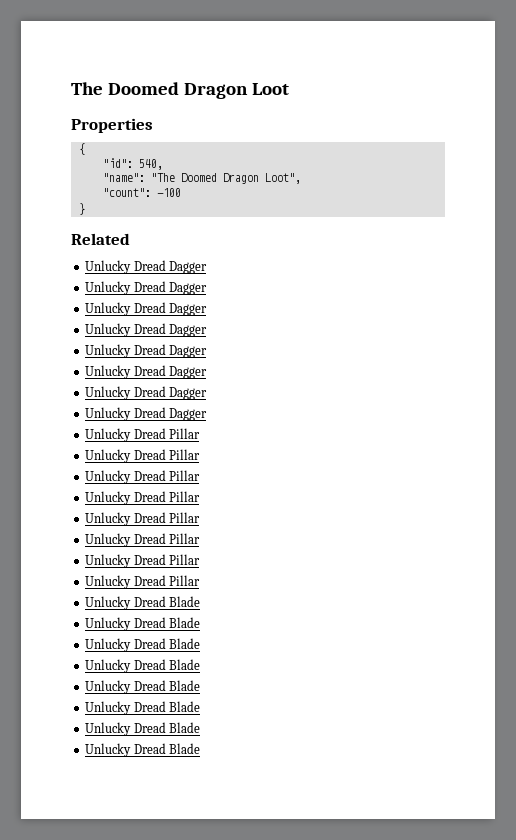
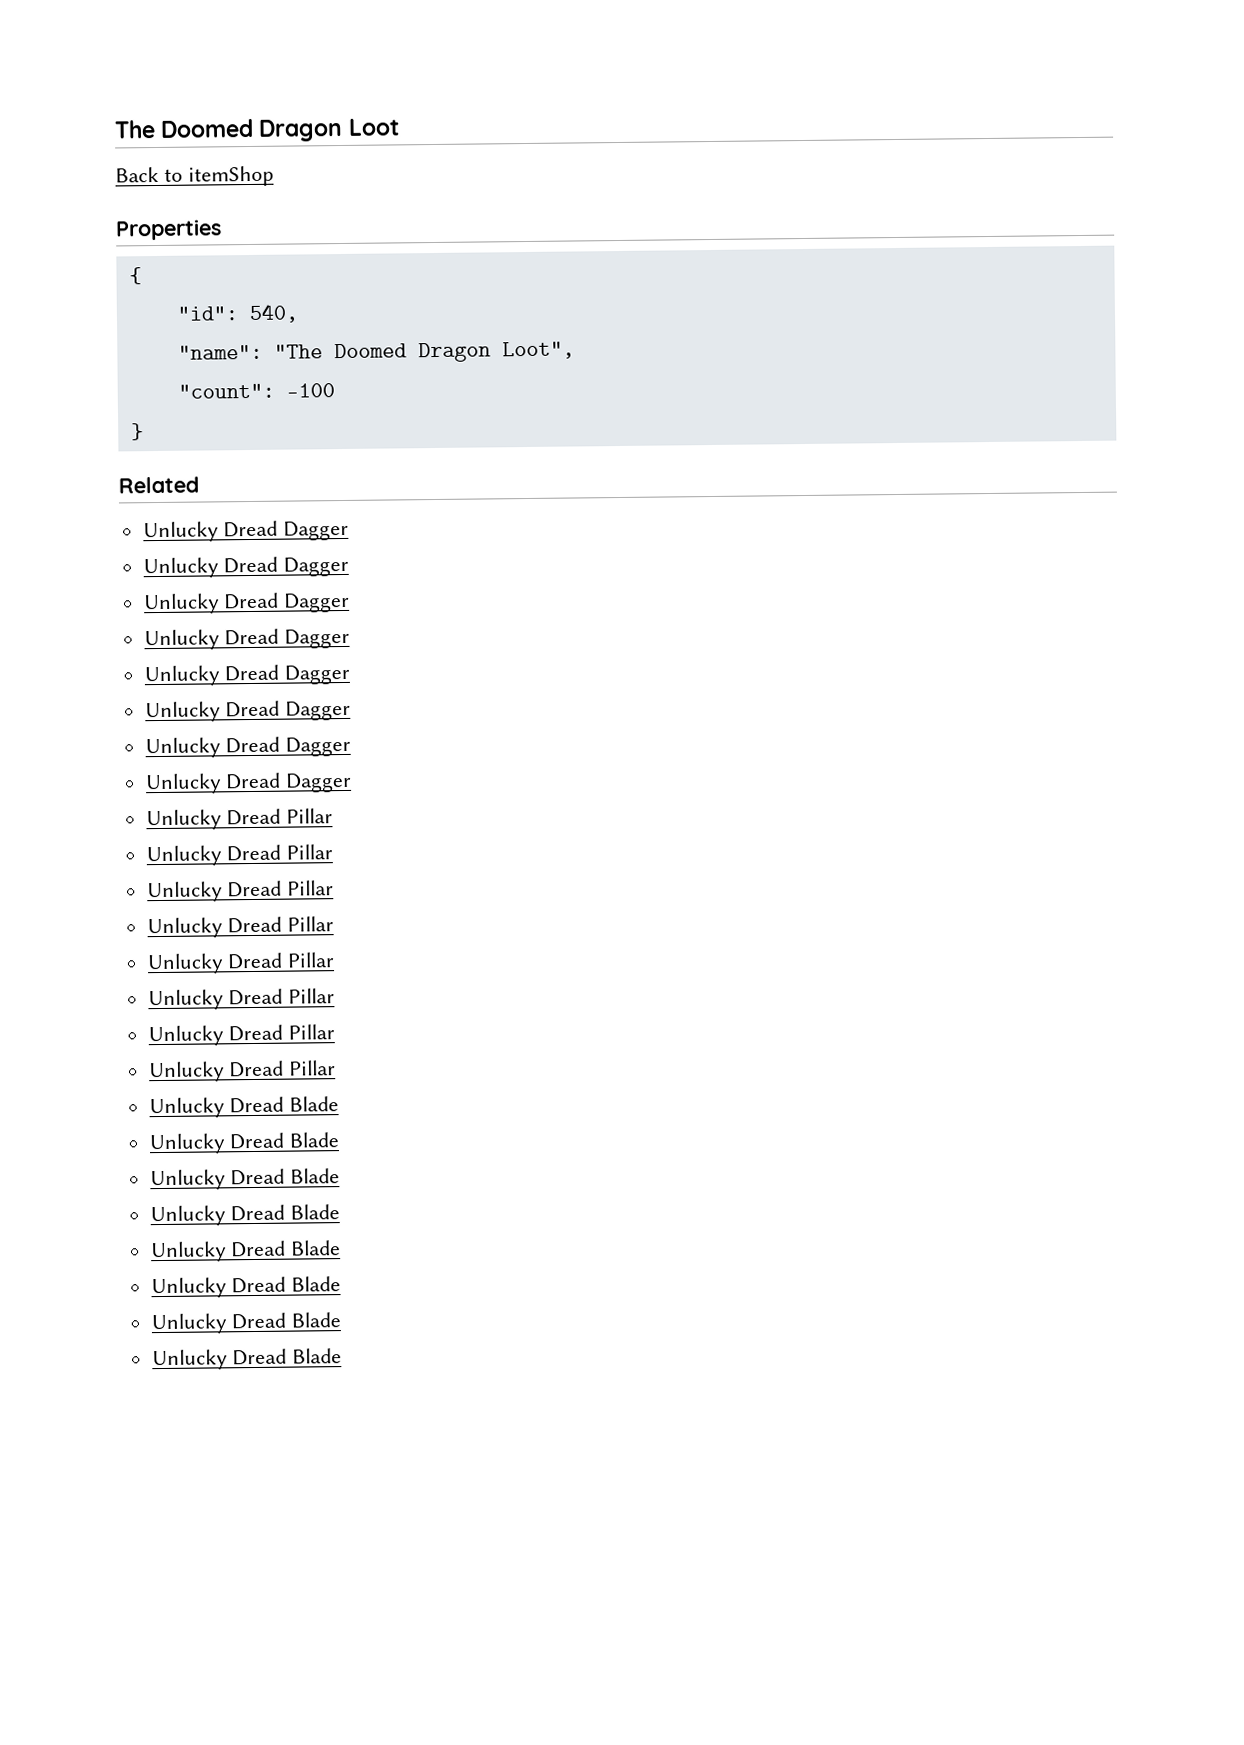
+ Back to itemShop

